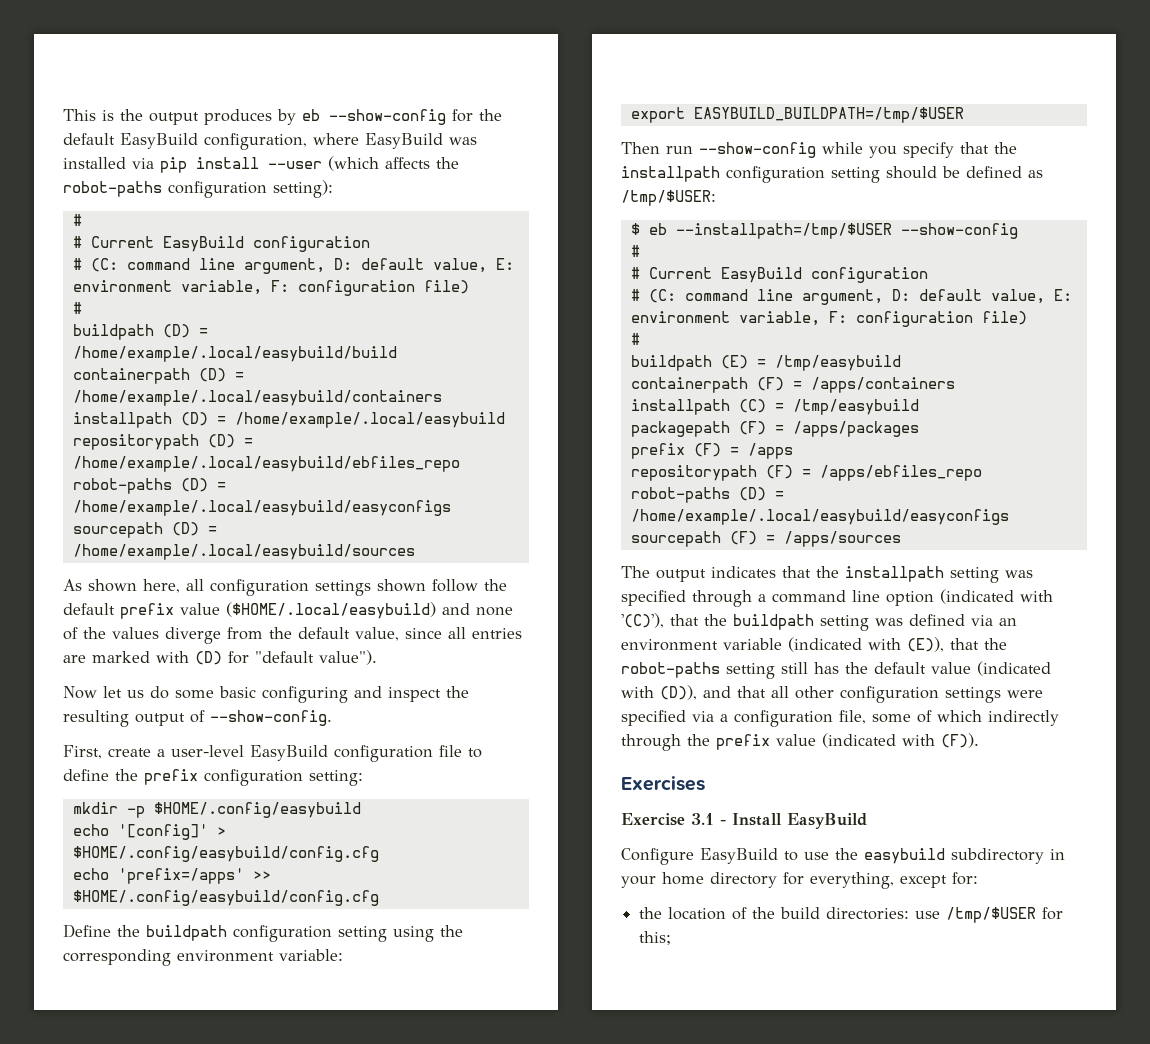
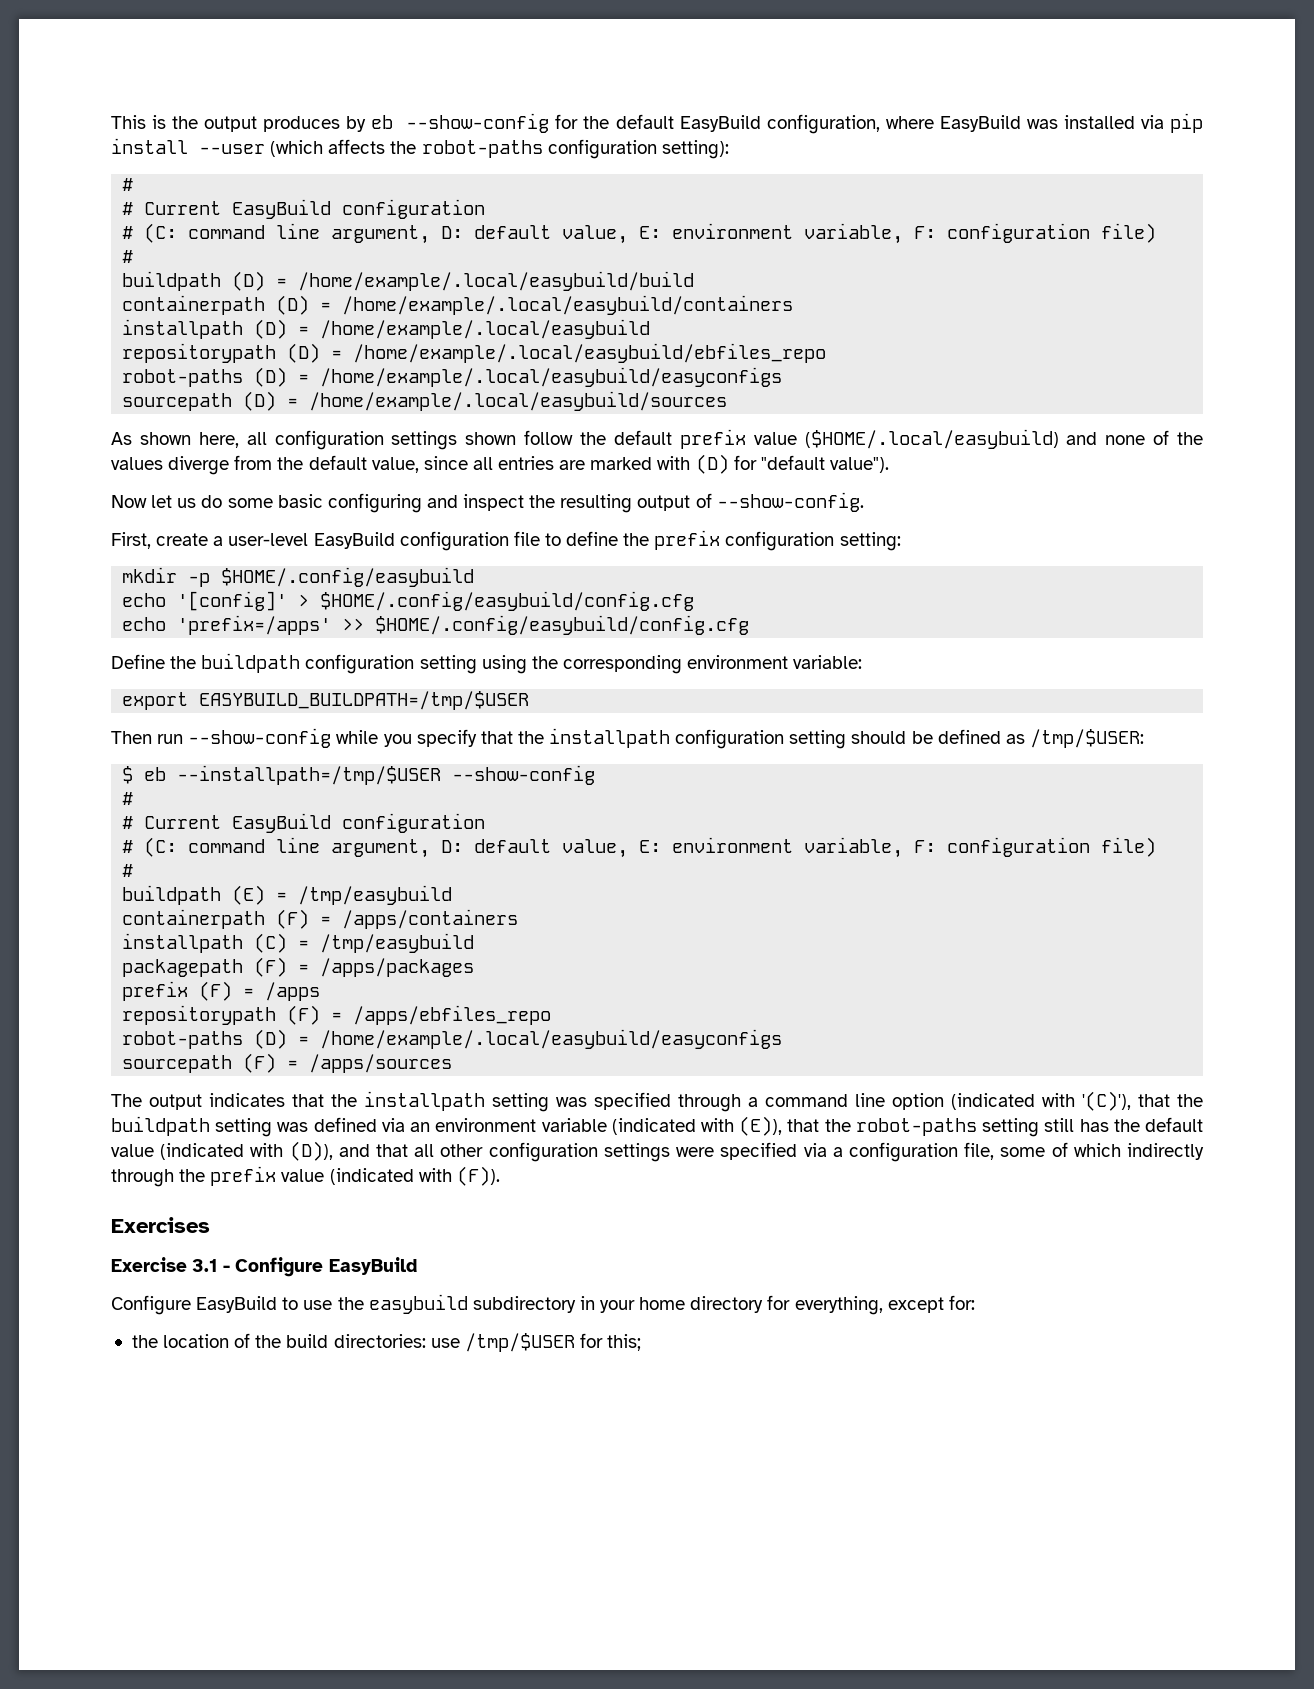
- Exercise 3.1 - Install EasyBuild
+ Exercise 3.1 - Configure EasyBuild

